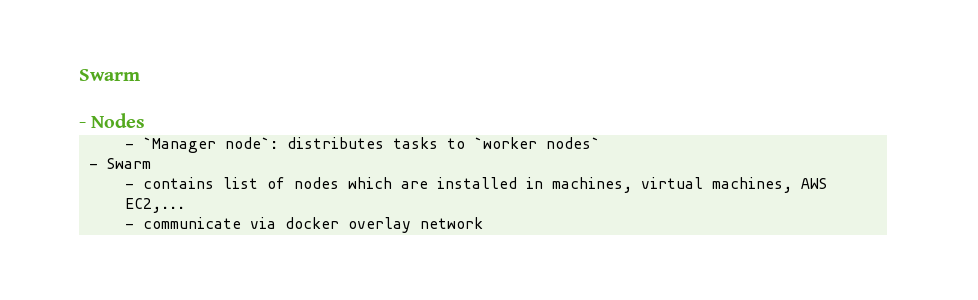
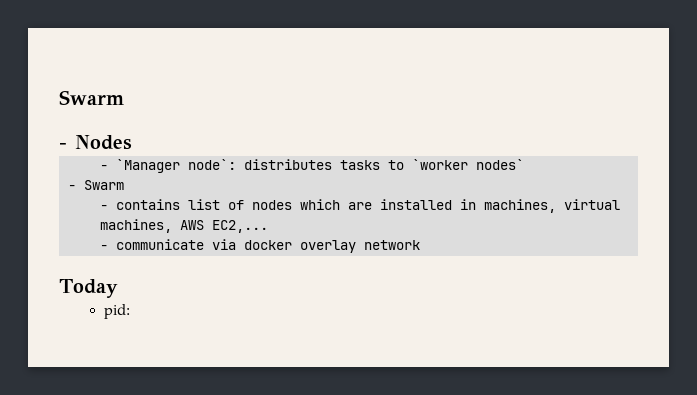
+ Today
+ pid:

